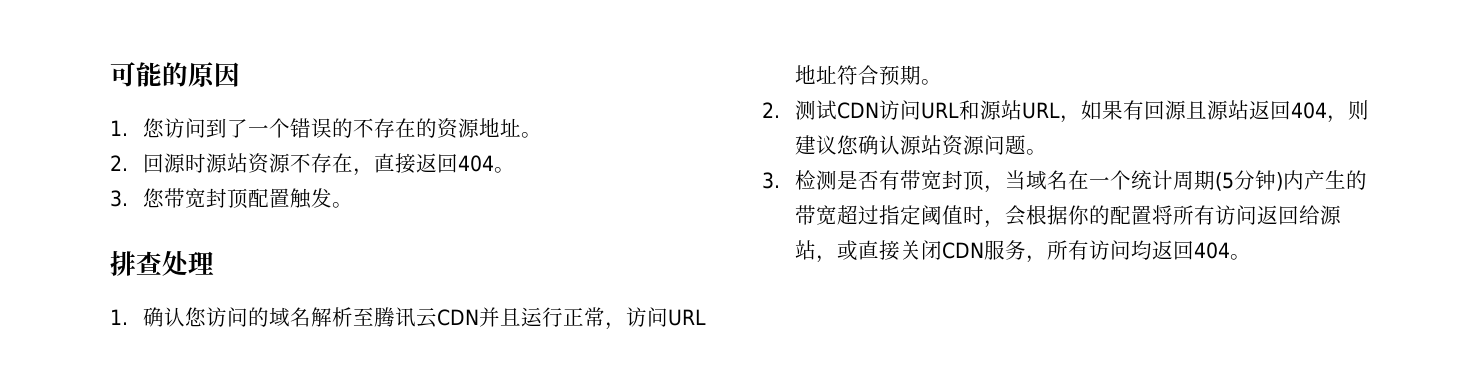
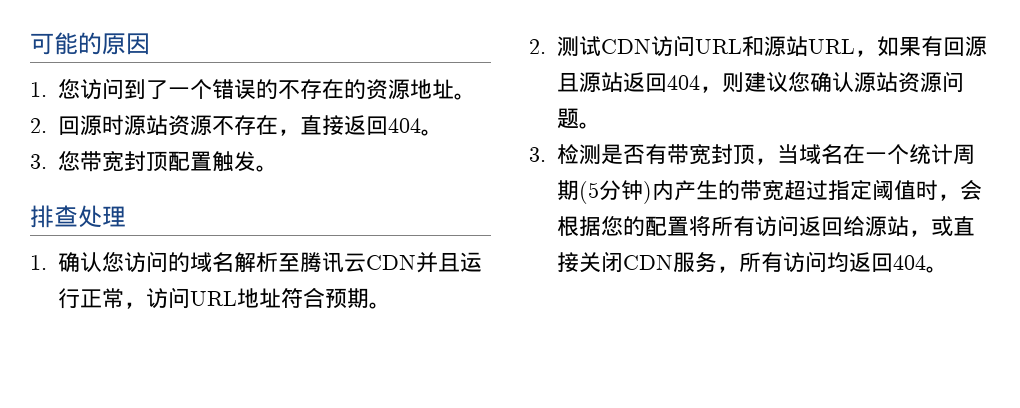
- 3.检测是否有带宽封顶，当域名在一个统计周期(5分钟)内产生的带宽超过指定阈值时，会根据你的配置将所有访问返回给源站，或直接关闭CDN服务，所有访问均返回404。
+ 3.检测是否有带宽封顶，当域名在一个统计周期(5分钟)内产生的带宽超过指定阈值时，会根据您的配置将所有访问返回给源站，或直接关闭CDN服务，所有访问均返回404。

